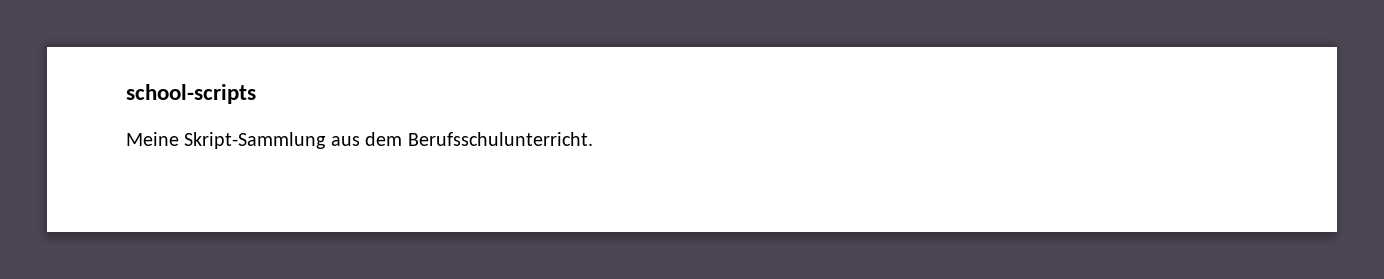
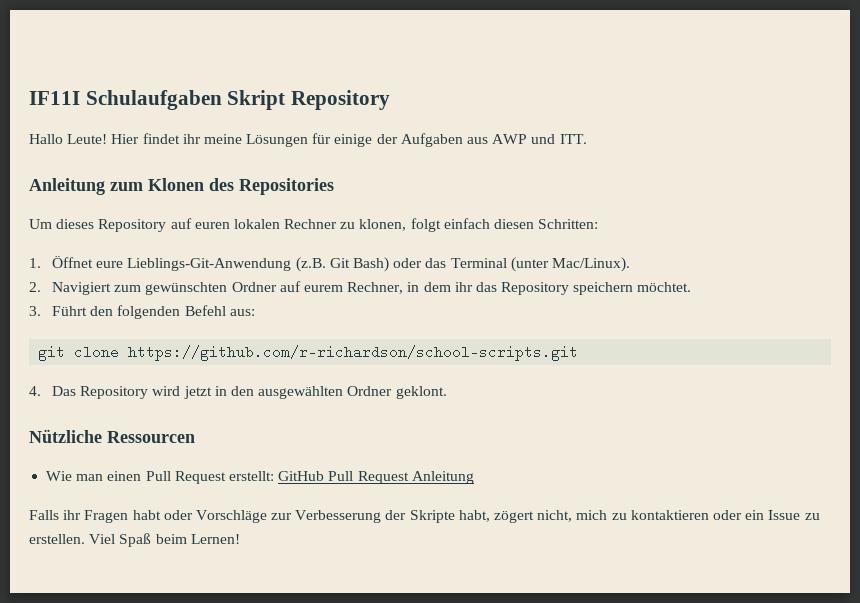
- school-scripts
- Meine Skript-Sammlung aus dem Berufsschulunterricht.
+ IF11I Schulaufgaben Skript Repository
+ Hallo Leute! Hier findet ihr meine Lösungen für einige der Aufgaben aus AWP und ITT.
+ Anleitung zum Klonen des Repositories
+ Um dieses Repository auf euren lokalen Rechner zu klonen, folgt einfach diesen Schritten:
+ 1. Öffnet eure Lieblings-Git-Anwendung (z.B. Git Bash) oder das Terminal (unter Mac/Linux).
+ 2. Navigiert zum gewünschten Ordner auf eurem Rechner, in dem ihr das Repository speichern möchtet.
+ 3. Führt den folgenden Befehl aus:
+ git clone https://github.com/r-richardson/school-scripts.git
+ 4. Das Repository wird jetzt in den ausgewählten Ordner geklont.
+ Nützliche Ressourcen
+ Wie man einen Pull Request erstellt: GitHub Pull Request Anleitung
+ Falls ihr Fragen habt oder Vorschläge zur Verbesserung der Skripte habt, zögert nicht, mich zu kontaktieren oder ein Issue zu erstellen. Viel Spaß beim Lernen!

